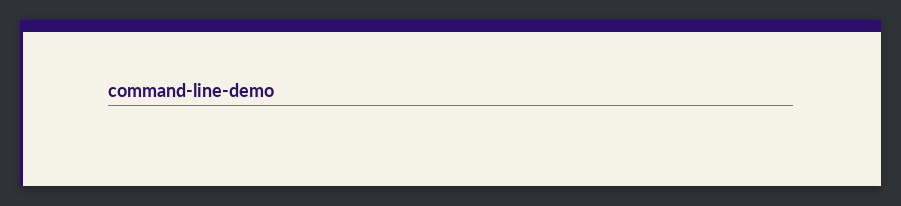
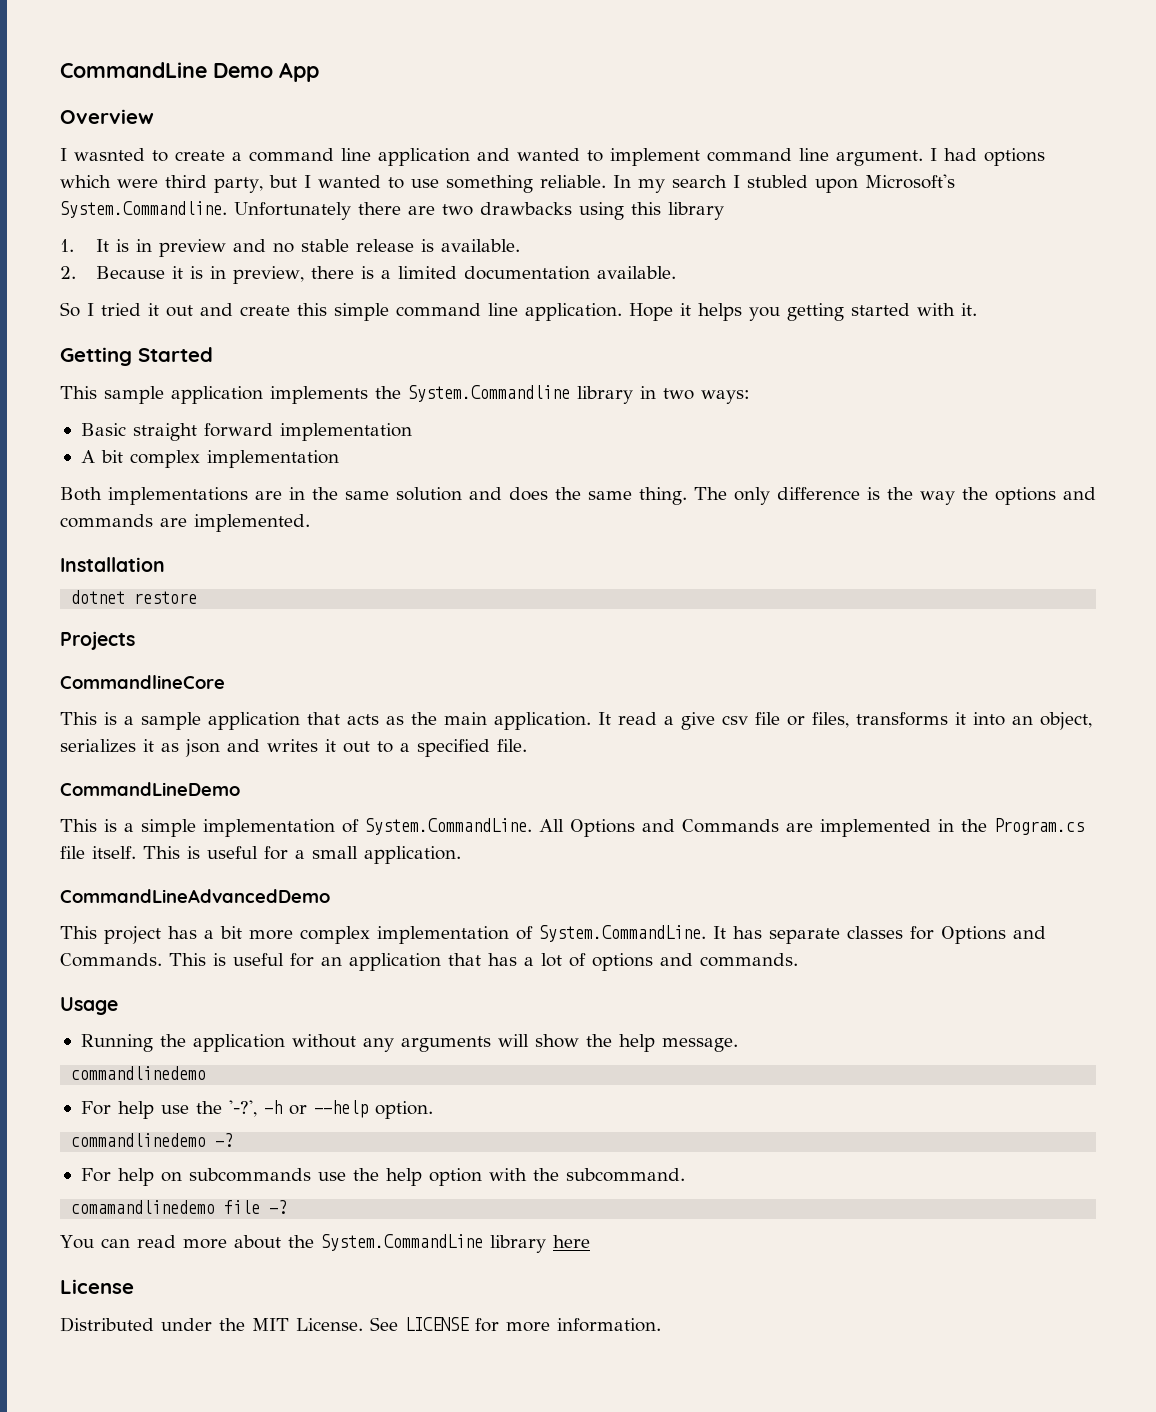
- command-line-demo
+ CommandLine Demo App
+ Overview
+ I wasnted to create a command line application and wanted to implement command line argument. I had options which were third party, but I wanted to use something reliable. In my search I stubled upon Microsoft's System.Commandline. Unfortunately there are two drawbacks using this library
+ 1. It is in preview and no stable release is available.
+ 2. Because it is in preview, there is a limited documentation available.
+ So I tried it out and create this simple command line application. Hope it helps you getting started with it.
+ Getting Started
+ This sample application implements the System.Commandline library in two ways:
+ Basic straight forward implementation
+ A bit complex implementation
+ Both implementations are in the same solution and does the same thing. The only difference is the way the options and commands are implemented.
+ Installation
+ dotnet restore
+ Projects
+ CommandlineCore
+ This is a sample application that acts as the main application. It read a give csv file or files, transforms it into an object, serializes it as json and writes it out to a specified file.
+ CommandLineDemo
+ This is a simple implementation of System.CommandLine. All Options and Commands are implemented in the Program.cs file itself. This is useful for a small application.
+ CommandLineAdvancedDemo
+ This project has a bit more complex implementation of System.CommandLine. It has separate classes for Options and Commands. This is useful for an application that has a lot of options and commands.
+ Usage
+ Running the application without any arguments will show the help message.
+ commandlinedemo
+ For help use the '-?', -h or --help option.
+ commandlinedemo -?
+ For help on subcommands use the help option with the subcommand.
+ comamandlinedemo file -?
+ You can read more about the System.CommandLine library here
+ License
+ Distributed under the MIT License. See LICENSE for more information.

